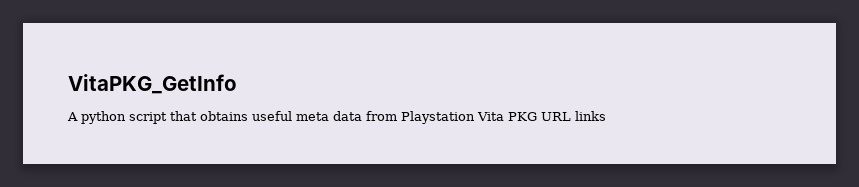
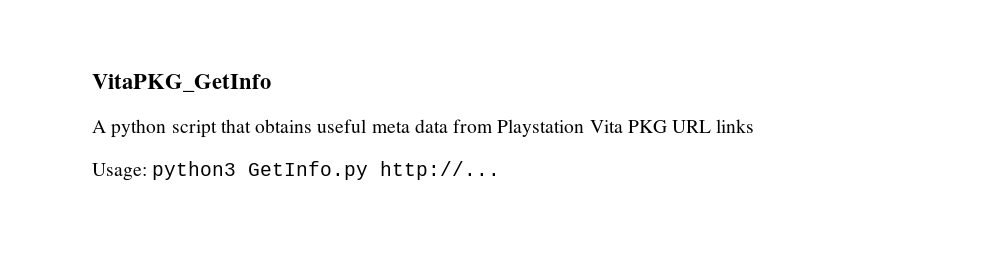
+ Usage: python3 GetInfo.py http://...

